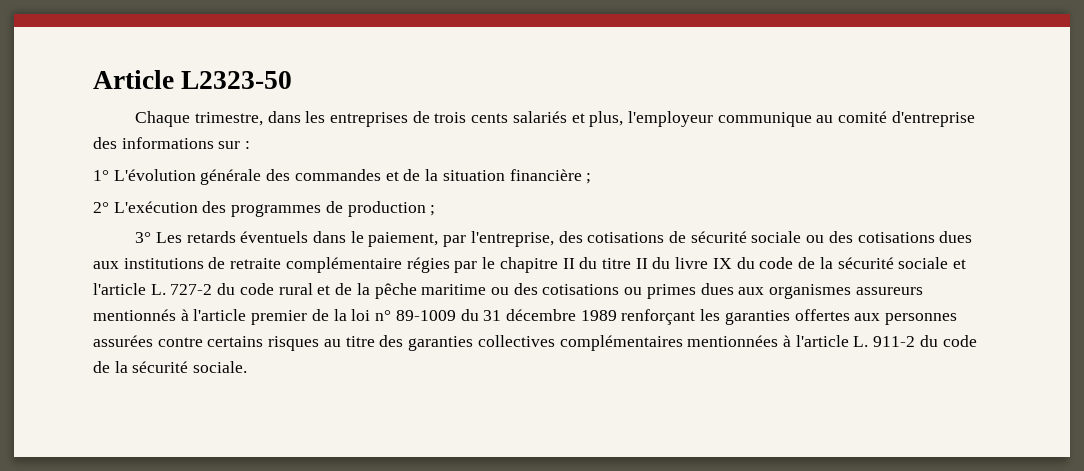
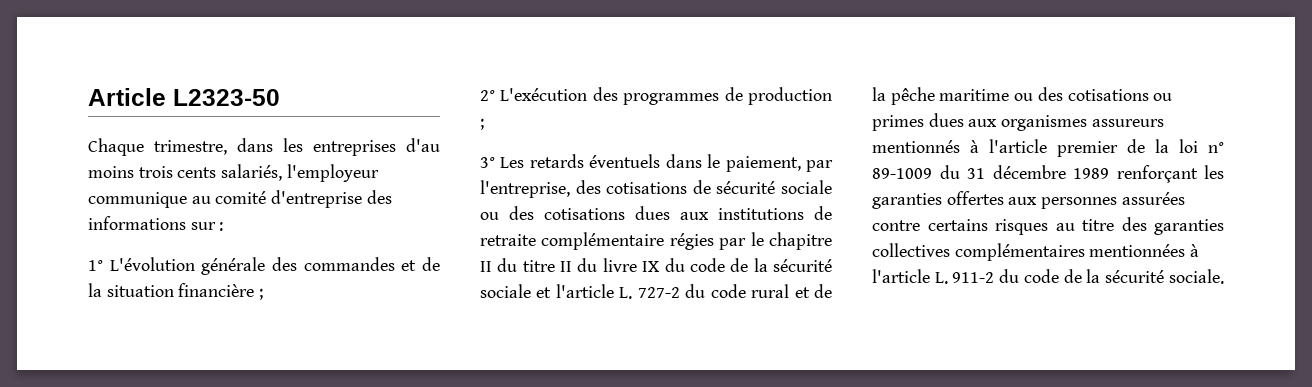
- Chaque trimestre, dans les entreprises de trois cents salariés et plus, l'employeur communique au comité d'entreprise des informations sur :
+ Chaque trimestre, dans les entreprises d'au moins trois cents salariés, l'employeur communique au comité d'entreprise des informations sur :

